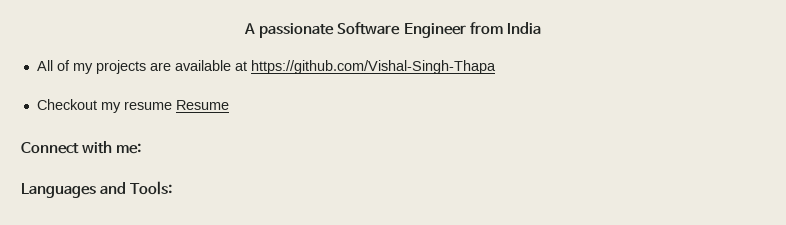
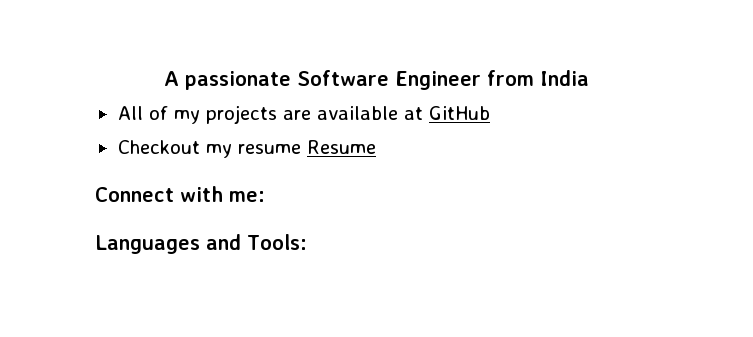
- All of my projects are available at https://github.com/Vishal-Singh-Thapa
+ All of my projects are available at GitHub

